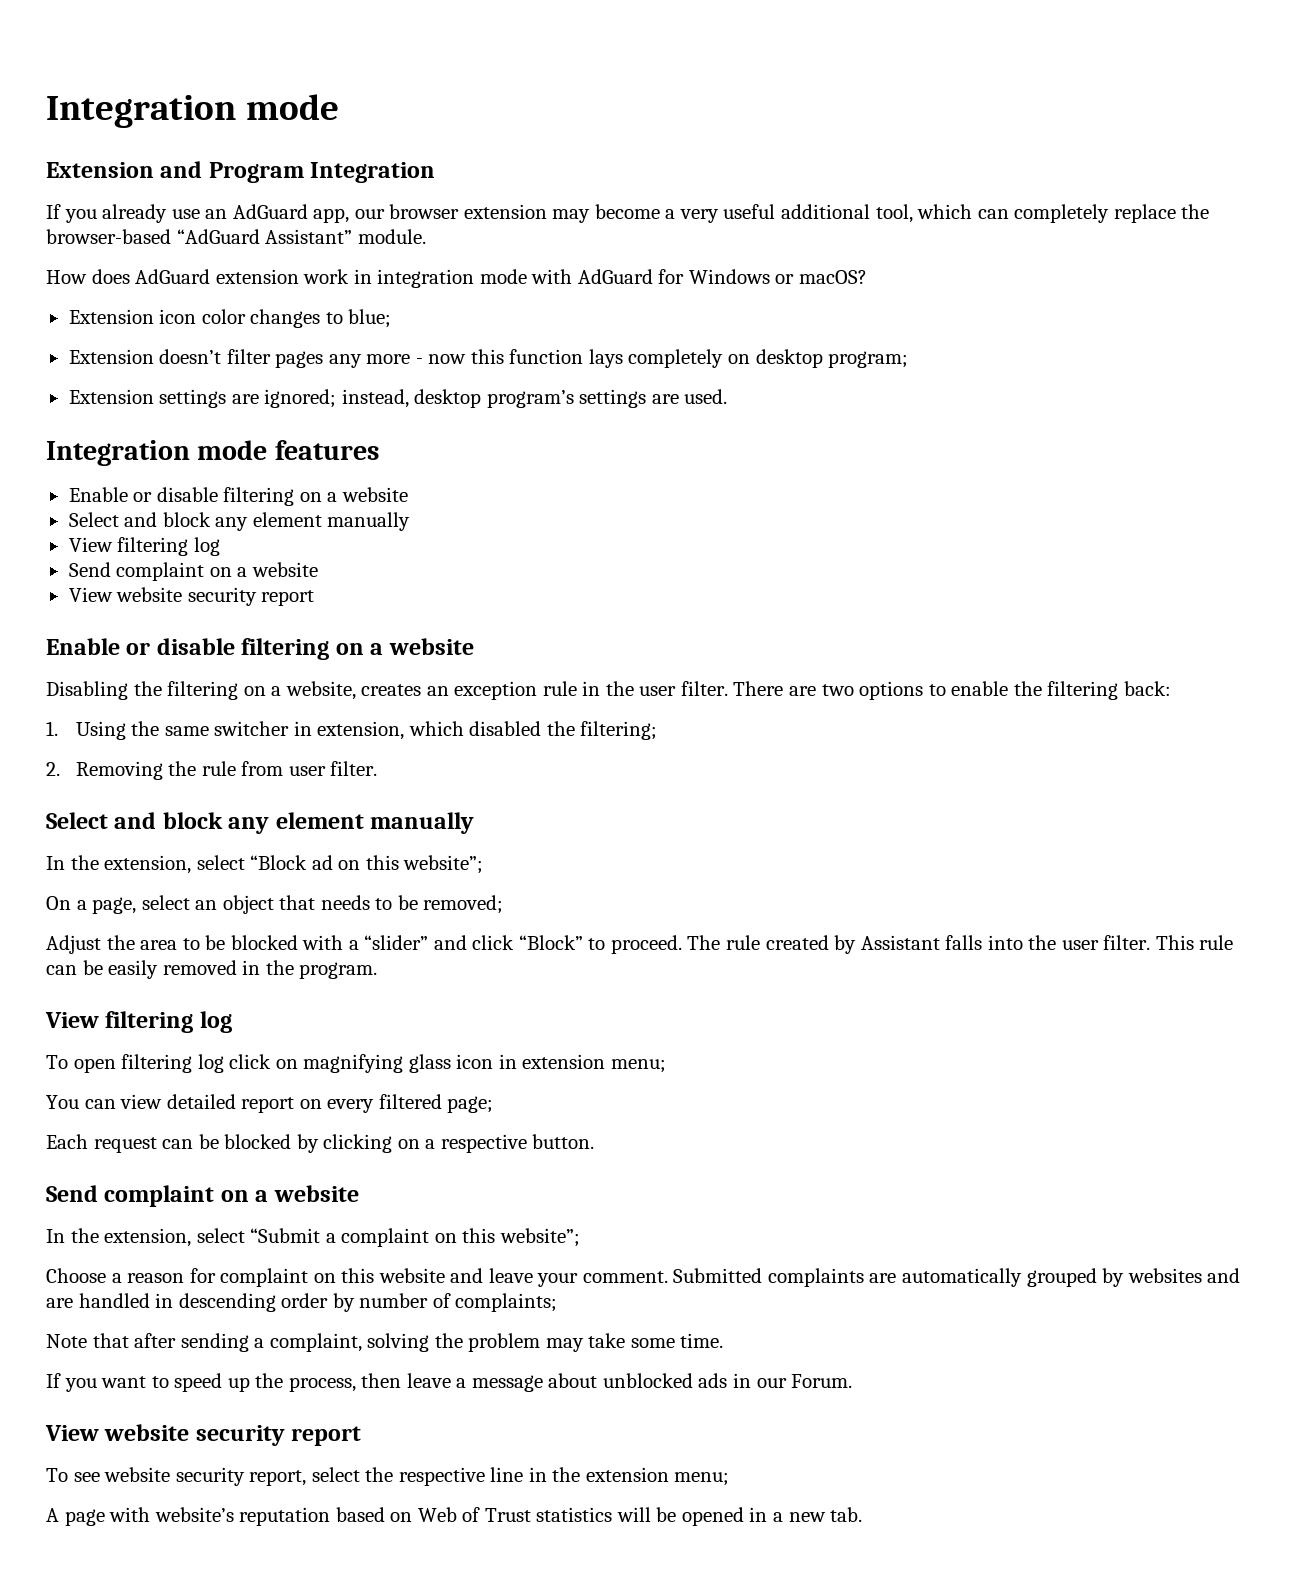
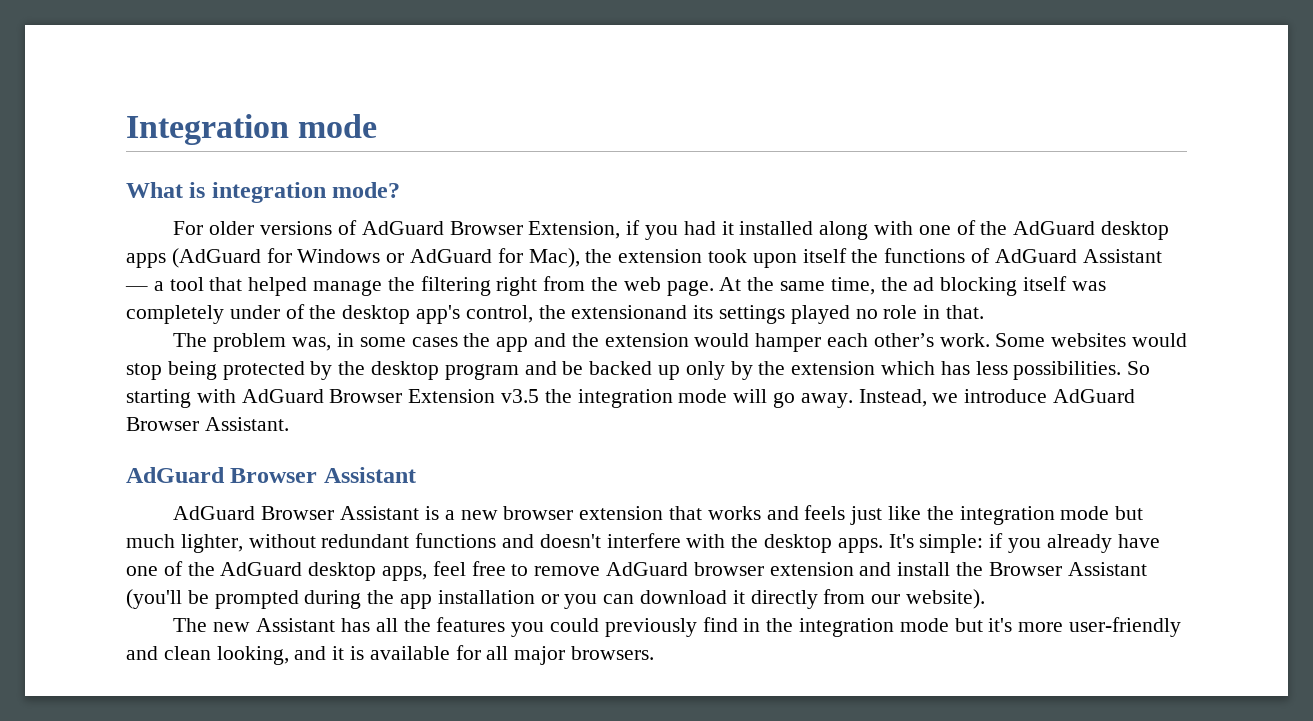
- Extension and Program Integration
- If you already use an AdGuard app, our browser extension may become a very useful additional tool, which can completely replace the browser-based “AdGuard Assistant” module.
- How does AdGuard extension work in integration mode with AdGuard for Windows or macOS?
- Extension icon color changes to blue;
- Extension doesn’t filter pages any more - now this function lays completely on desktop program;
- Extension settings are ignored; instead, desktop program’s settings are used.
- Integration mode features
- Enable or disable filtering on a website
- Select and block any element manually
- View filtering log
- Send complaint on a website
- View website security report
- Enable or disable filtering on a website
- Disabling the filtering on a website, creates an exception rule in the user filter. There are two options to enable the filtering back:
- 1. Using the same switcher in extension, which disabled the filtering;
- 2. Removing the rule from user filter.
- Select and block any element manually
- In the extension, select “Block ad on this website”;
- On a page, select an object that needs to be removed;
- Adjust the area to be blocked with a “slider” and click “Block” to proceed. The rule created by Assistant falls into the user filter. This rule can be easily removed in the program.
- View filtering log
- To open filtering log click on magnifying glass icon in extension menu;
- You can view detailed report on every filtered page;
- Each request can be blocked by clicking on a respective button.
- Send complaint on a website
- In the extension, select “Submit a complaint on this website”;
- Choose a reason for complaint on this website and leave your comment. Submitted complaints are automatically grouped by websites and are handled in descending order by number of complaints;
- Note that after sending a complaint, solving the problem may take some time.
- If you want to speed up the process, then leave a message about unblocked ads in our Forum.
- View website security report
- To see website security report, select the respective line in the extension menu;
- A page with website’s reputation based on Web of Trust statistics will be opened in a new tab.
+ What is integration mode?
+ For older versions of AdGuard Browser Extension, if you had it installed along with one of the AdGuard desktop apps (AdGuard for Windows or AdGuard for Mac), the extension took upon itself the functions of AdGuard Assistant — a tool that helped manage the filtering right from the web page. At the same time, the ad blocking itself was completely under of the desktop app's control, the extensionand its settings played no role in that.
+ The problem was, in some cases the app and the extension would hamper each other’s work. Some websites would stop being protected by the desktop program and be backed up only by the extension which has less possibilities. So starting with AdGuard Browser Extension v3.5 the integration mode will go away. Instead, we introduce AdGuard Browser Assistant.
+ AdGuard Browser Assistant
+ AdGuard Browser Assistant is a new browser extension that works and feels just like the integration mode but much lighter, without redundant functions and doesn't interfere with the desktop apps. It's simple: if you already have one of the AdGuard desktop apps, feel free to remove AdGuard browser extension and install the Browser Assistant (you'll be prompted during the app installation or you can download it directly from our website).
+ The new Assistant has all the features you could previously find in the integration mode but it's more user-friendly and clean looking, and it is available for all major browsers.

